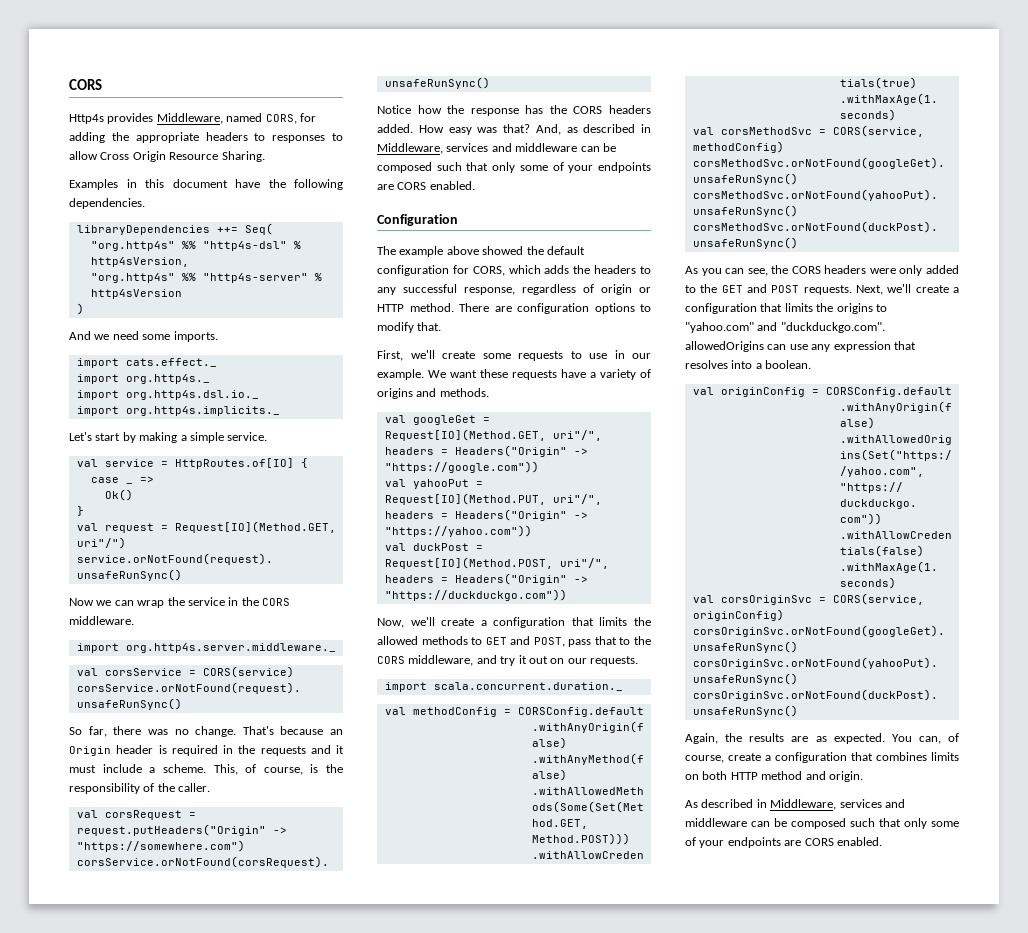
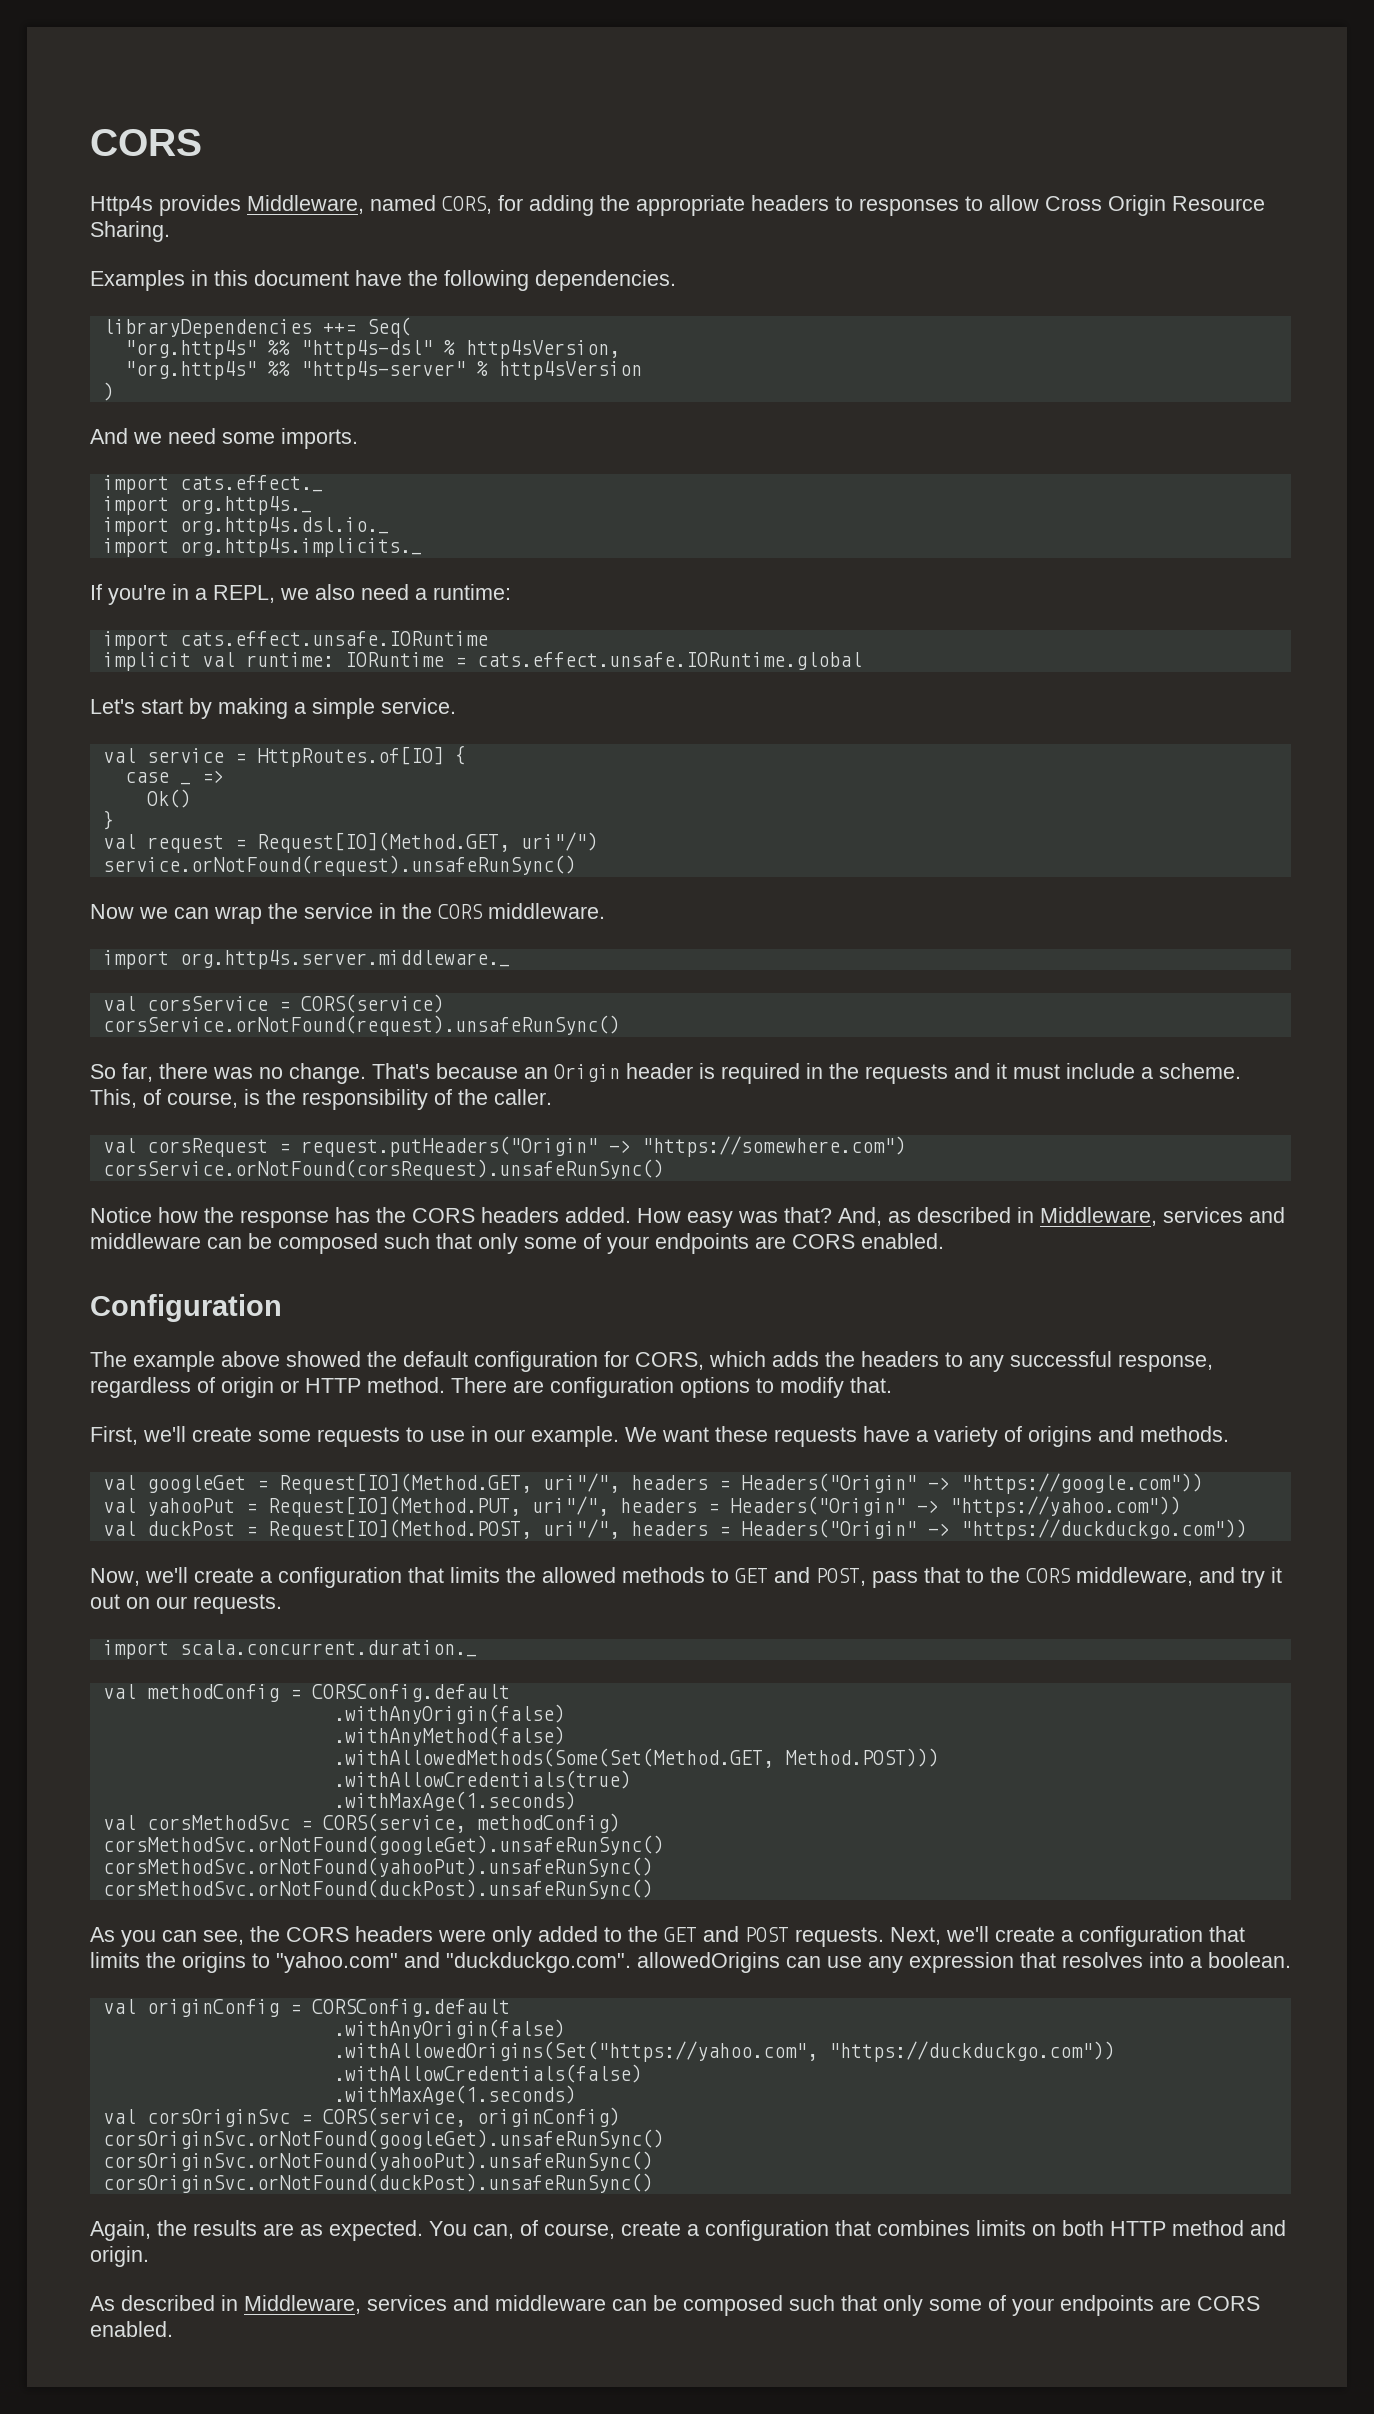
+ If you're in a REPL, we also need a runtime:
+ import cats.effect.unsafe.IORuntime
+ implicit val runtime: IORuntime = cats.effect.unsafe.IORuntime.global

